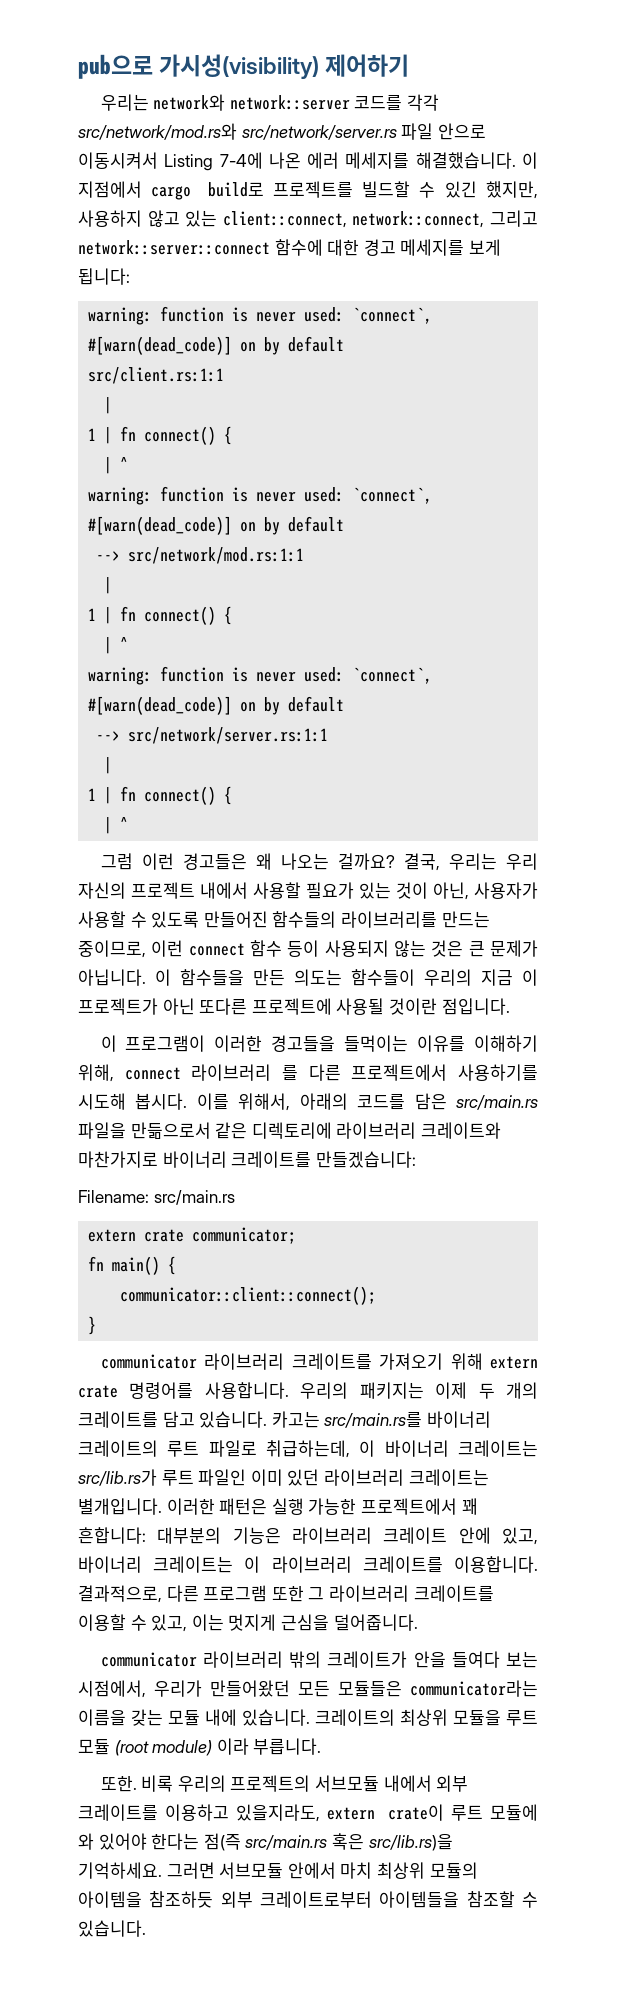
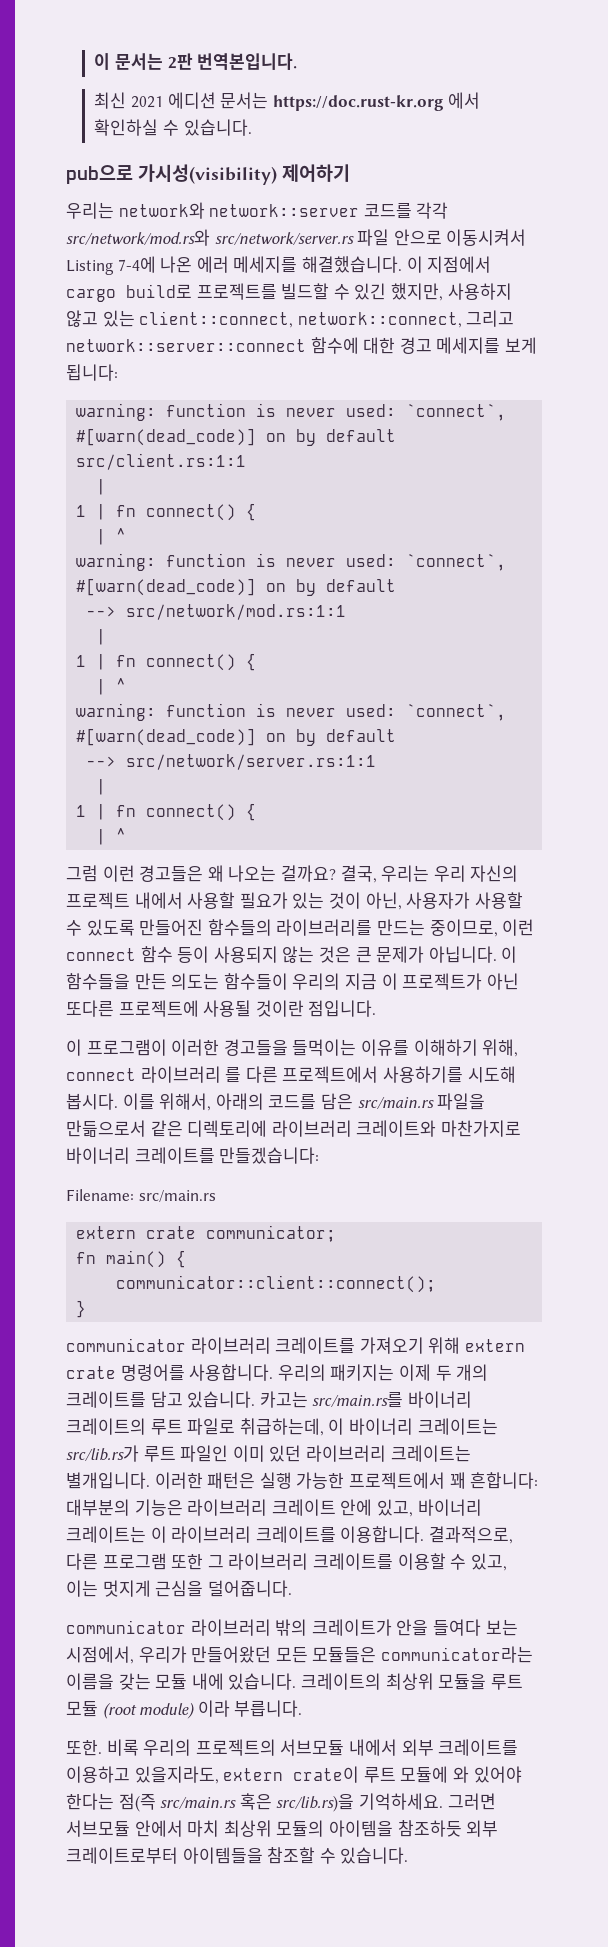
+ 이 문서는 2판 번역본입니다.
+ 최신 2021 에디션 문서는 https://doc.rust-kr.org 에서 확인하실 수 있습니다.

